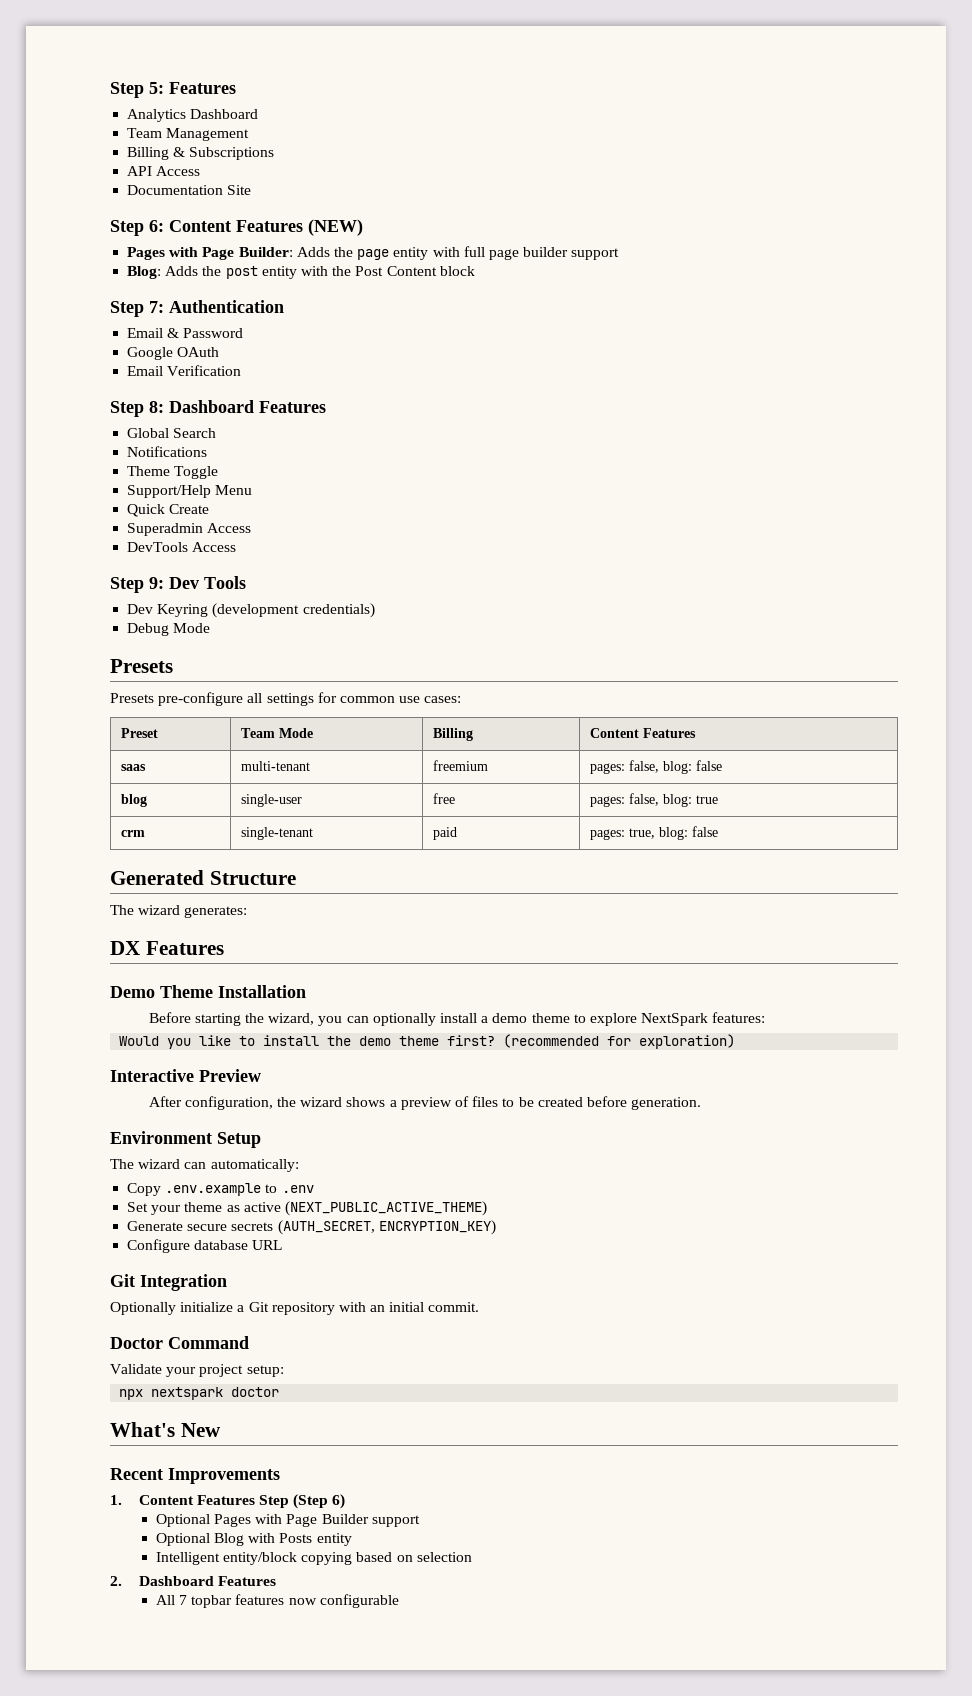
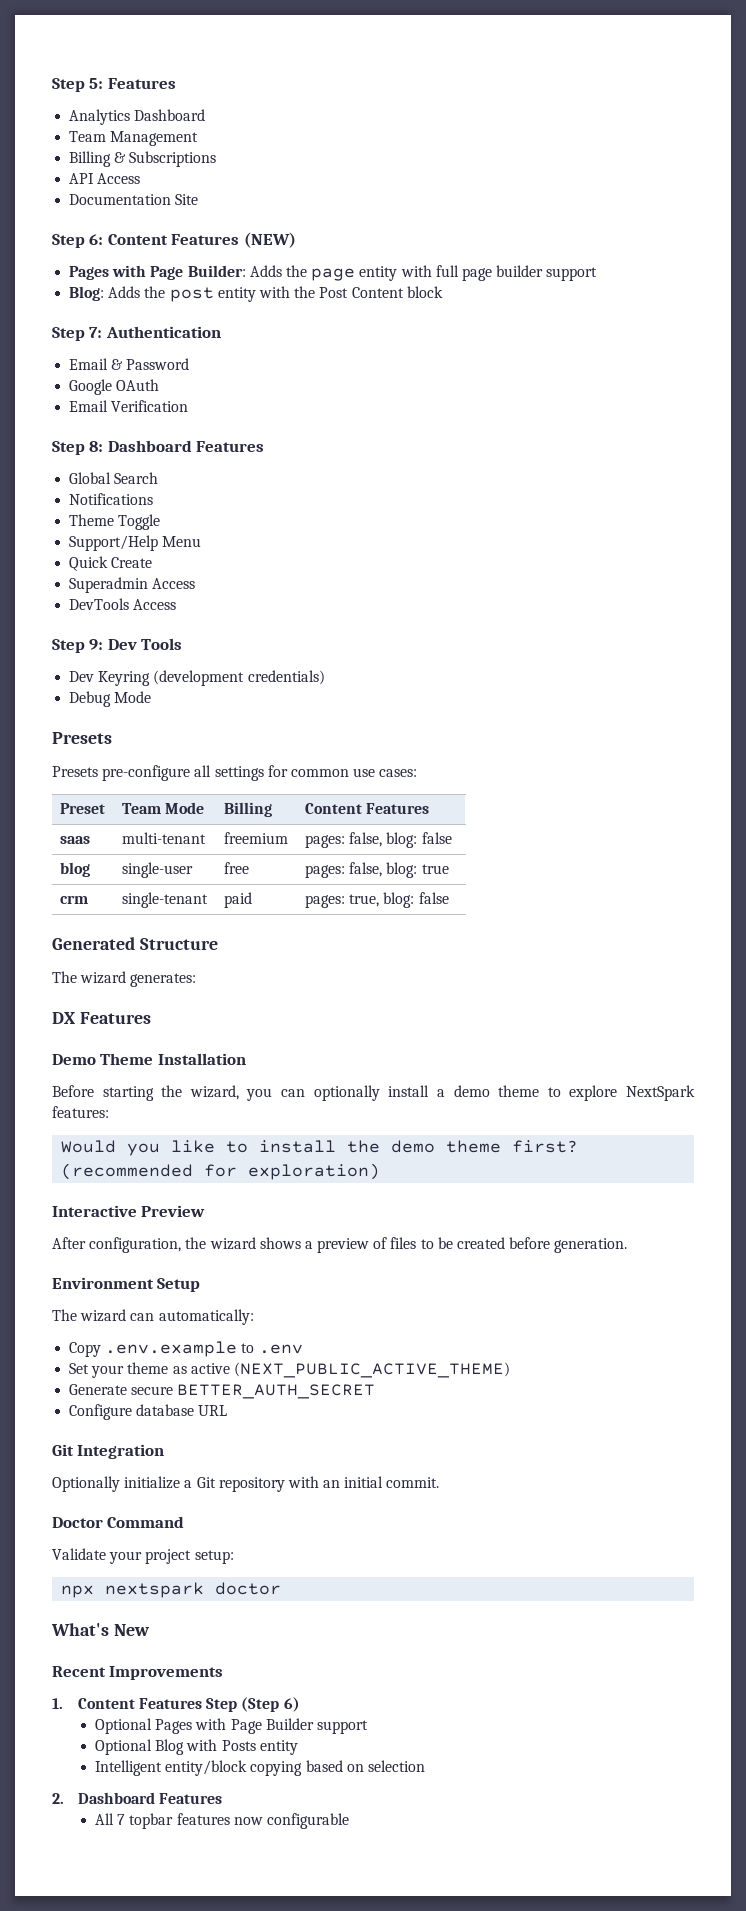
- Generate secure secrets (AUTH_SECRET, ENCRYPTION_KEY)
+ Generate secure BETTER_AUTH_SECRET

